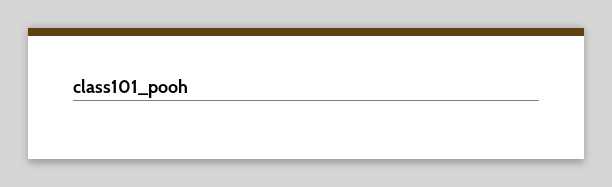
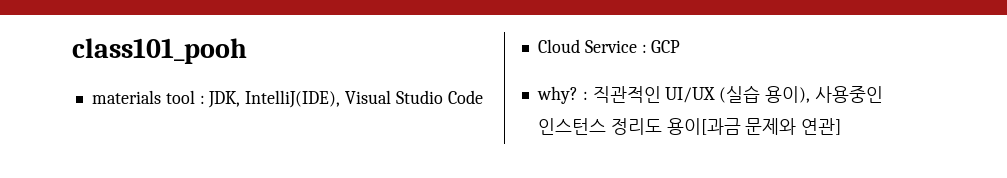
+ materials tool : JDK, IntelliJ(IDE), Visual Studio Code
+ Cloud Service : GCP
+ why? : 직관적인 UI/UX (실습 용이), 사용중인 인스턴스 정리도 용이[과금 문제와 연관]

